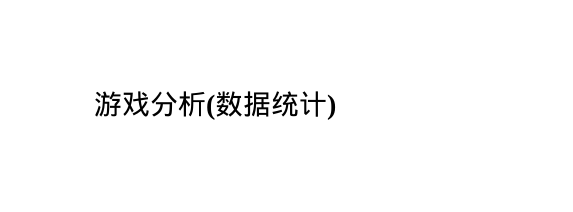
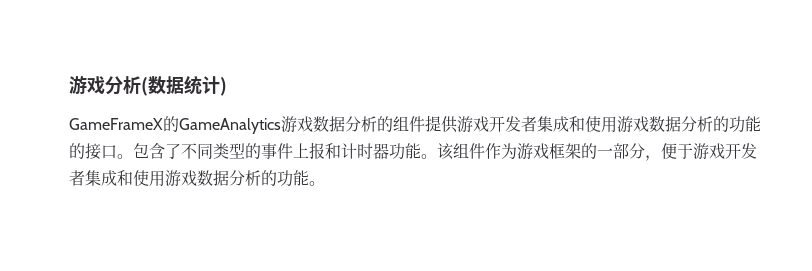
+ GameFrameX的GameAnalytics游戏数据分析的组件提供游戏开发者集成和使用游戏数据分析的功能的接口。包含了不同类型的事件上报和计时器功能。该组件作为游戏框架的一部分，便于游戏开发者集成和使用游戏数据分析的功能。

